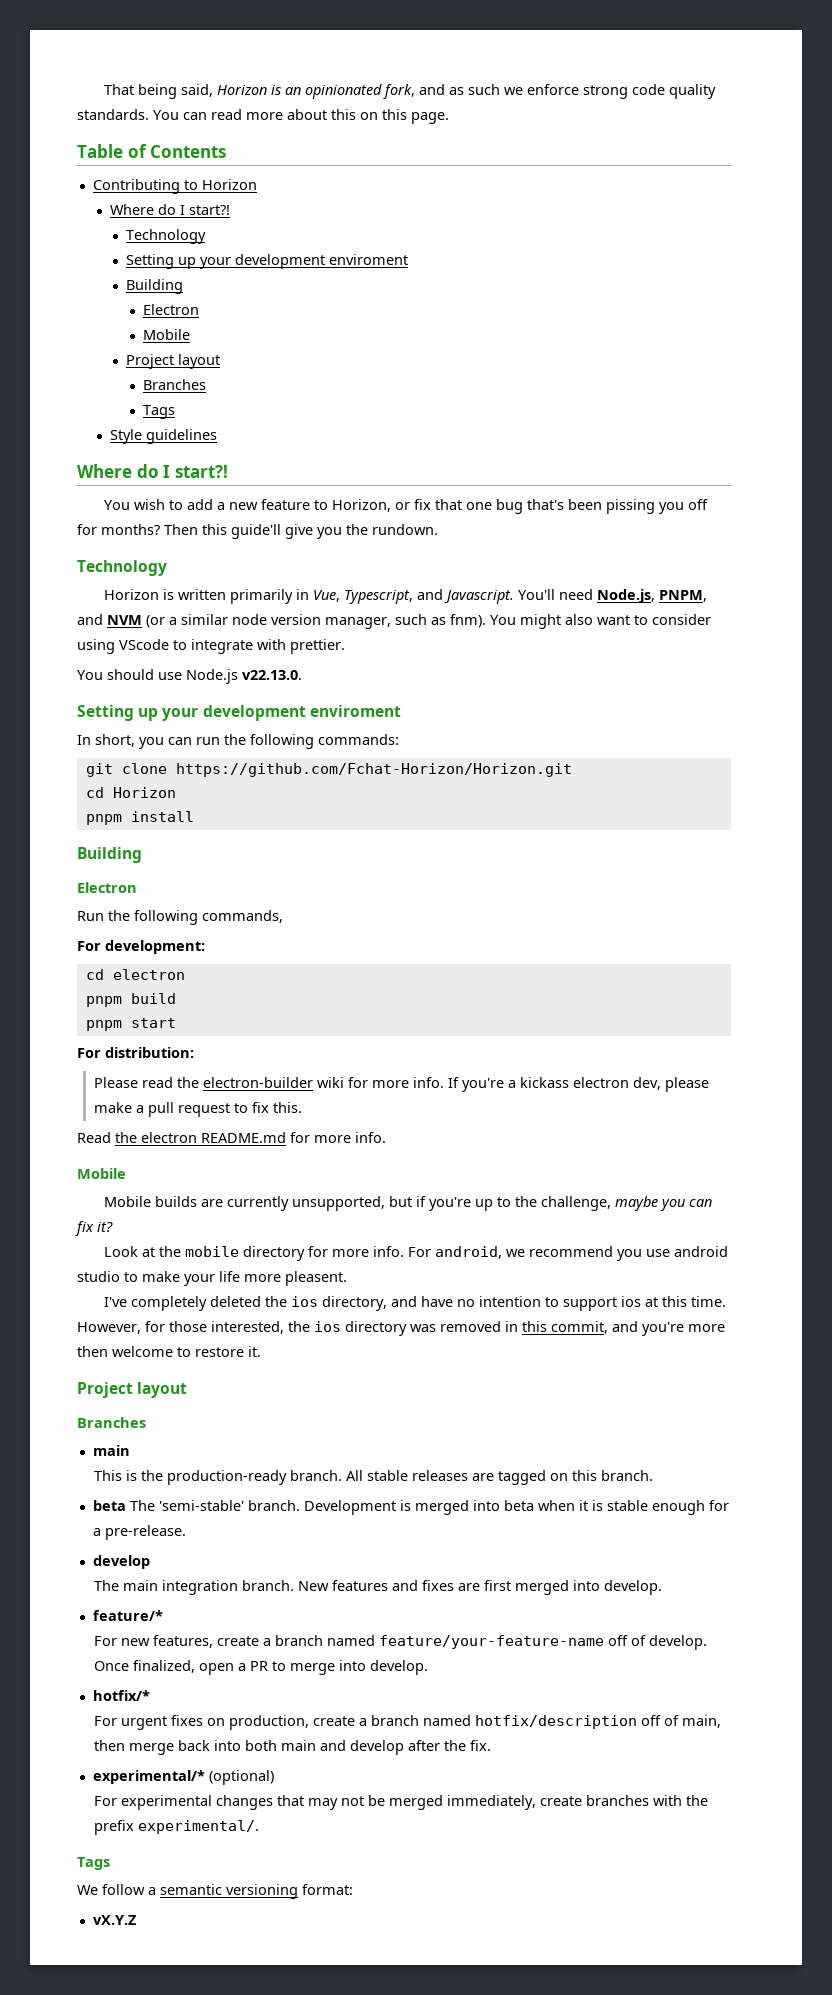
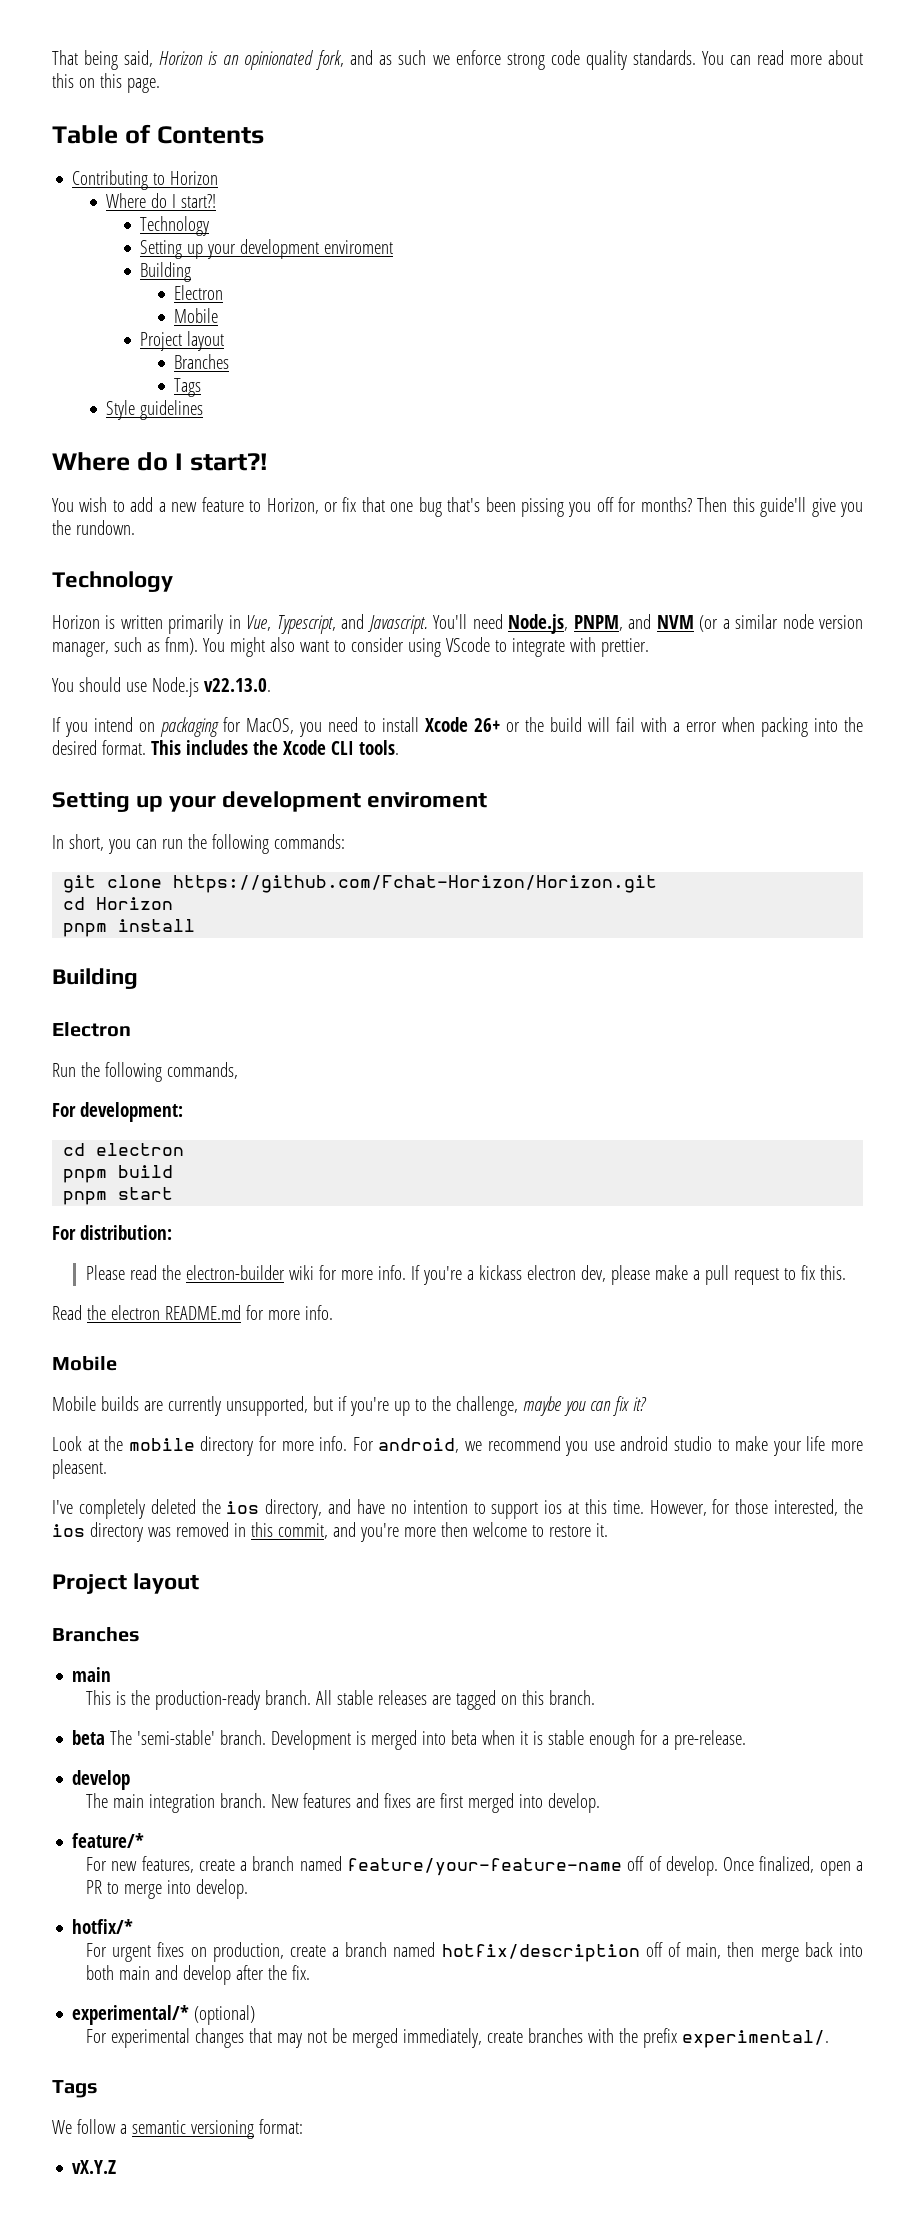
+ If you intend on packaging for MacOS, you need to install Xcode 26+ or the build will fail with a error when packing into the desired format. This includes the Xcode CLI tools.

